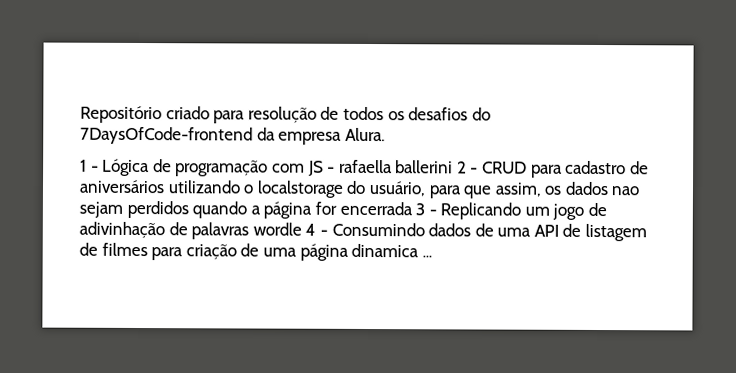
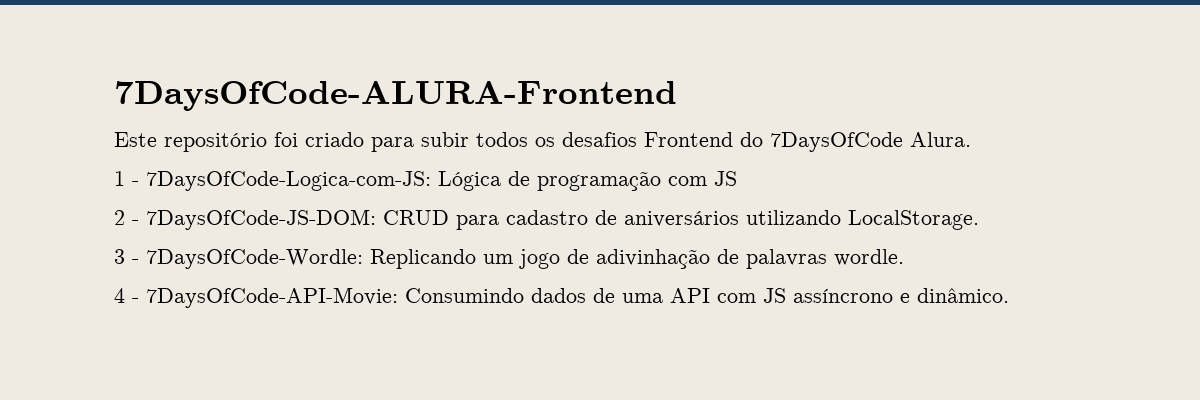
- Repositório criado para resolução de todos os desafios do 7DaysOfCode-frontend da empresa Alura.
+ 7DaysOfCode-ALURA-Frontend
+ Este repositório foi criado para subir todos os desafios Frontend do 7DaysOfCode Alura.
- 1 - Lógica de programação com JS - rafaella ballerini 2 - CRUD para cadastro de aniversários utilizando o localstorage do usuário, para que assim, os dados nao sejam perdidos quando a página for encerrada 3 - Replicando um jogo de adivinhação de palavras wordle 4 - Consumindo dados de uma API de listagem de filmes para criação de uma página dinamica ...
+ 1 - 7DaysOfCode-Logica-com-JS: Lógica de programação com JS
+ 2 - 7DaysOfCode-JS-DOM: CRUD para cadastro de aniversários utilizando LocalStorage.
+ 3 - 7DaysOfCode-Wordle: Replicando um jogo de adivinhação de palavras wordle.
+ 4 - 7DaysOfCode-API-Movie: Consumindo dados de uma API com JS assíncrono e dinâmico.

